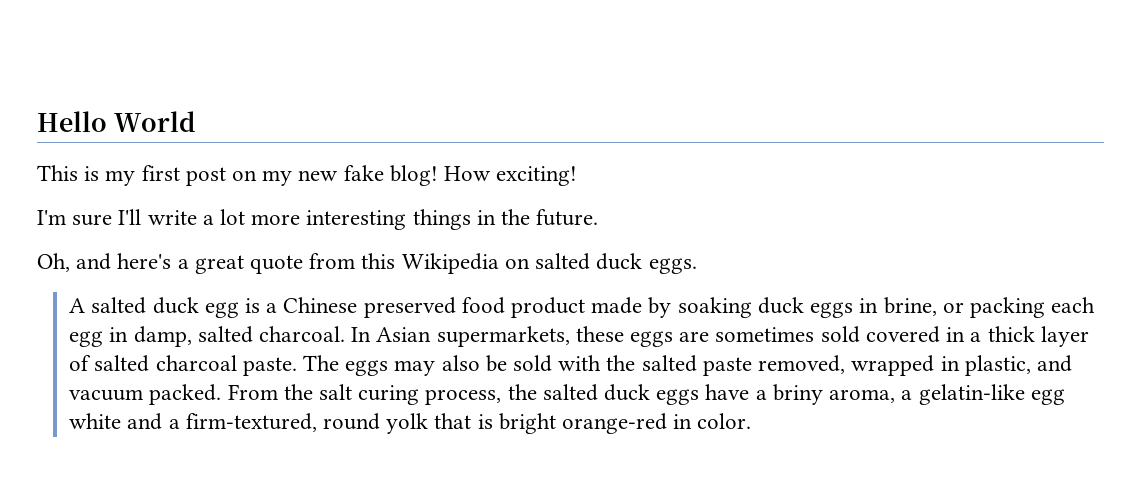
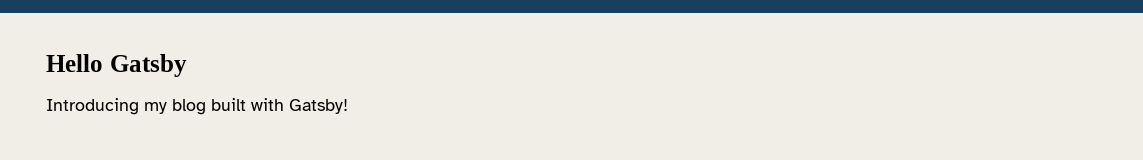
- Hello World
- This is my first post on my new fake blog! How exciting!
- I'm sure I'll write a lot more interesting things in the future.
- Oh, and here's a great quote from this Wikipedia on salted duck eggs.
- A salted duck egg is a Chinese preserved food product made by soaking duck eggs in brine, or packing each egg in damp, salted charcoal. In Asian supermarkets, these eggs are sometimes sold covered in a thick layer of salted charcoal paste. The eggs may also be sold with the salted paste removed, wrapped in plastic, and vacuum packed. From the salt curing process, the salted duck eggs have a briny aroma, a gelatin-like egg white and a firm-textured, round yolk that is bright orange-red in color.
+ Hello Gatsby
+ Introducing my blog built with Gatsby!

